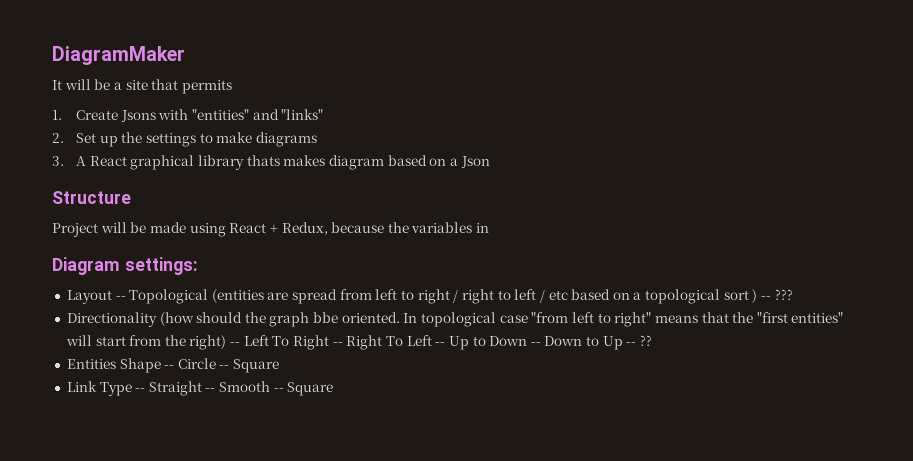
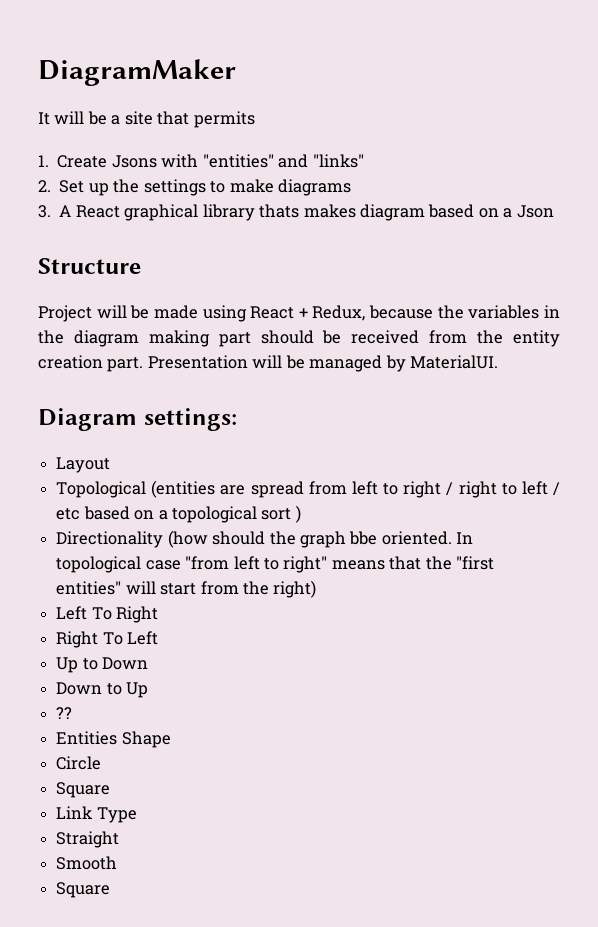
- Project will be made using React + Redux, because the variables in
+ Project will be made using React + Redux, because the variables in the diagram making part should be received from the entity creation part. Presentation will be managed by MaterialUI.
- Layout -- Topological (entities are spread from left to right / right to left / etc based on a topological sort ) -- ???
+ Layout
+ Topological (entities are spread from left to right / right to left / etc based on a topological sort )
- In topological case "from left to right" means that the "first entities" will start from the right) -- Left To Right -- Right To Left -- Up to Down -- Down to Up -- ??
+ In topological case "from left to right" means that the "first entities" will start from the right)
+ Left To Right
+ Right To Left
+ Up to Down
+ Down to Up
+ ??
- Entities Shape -- Circle -- Square
+ Entities Shape
+ Circle
+ Square
- Link Type -- Straight -- Smooth -- Square
+ Link Type
+ Straight
+ Smooth
+ Square

